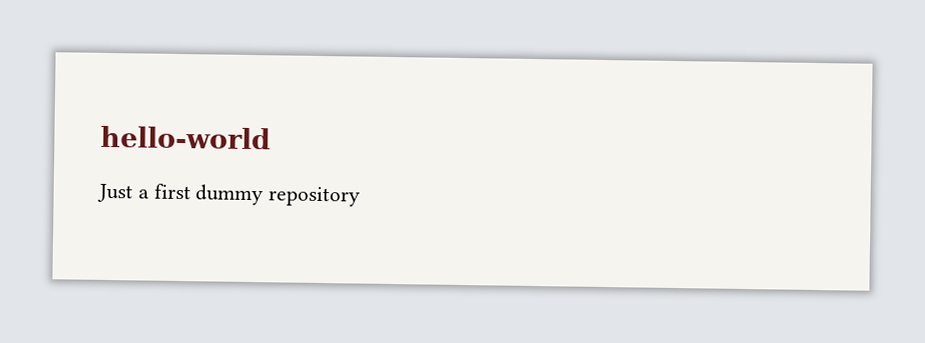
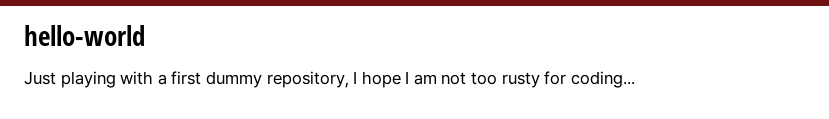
- Just a first dummy repository
+ Just playing with a first dummy repository, I hope I am not too rusty for coding...

